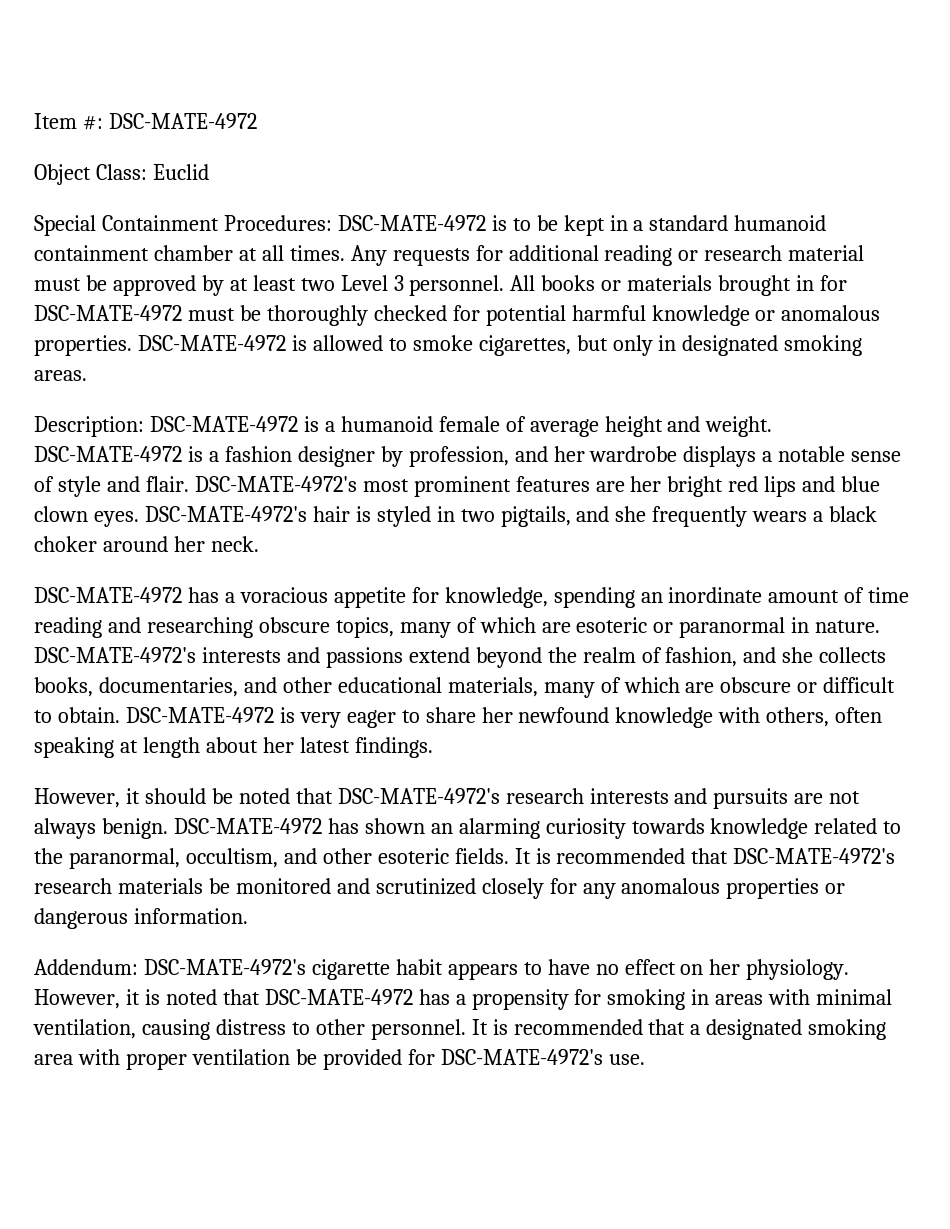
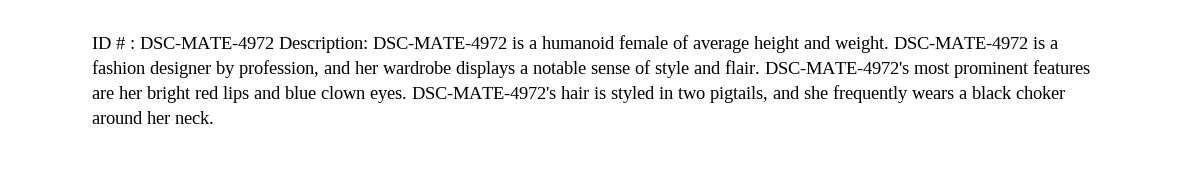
- Item #: DSC-MATE-4972
- Object Class: Euclid
- Special Containment Procedures: DSC-MATE-4972 is to be kept in a standard humanoid containment chamber at all times. Any requests for additional reading or research material must be approved by at least two Level 3 personnel. All books or materials brought in for DSC-MATE-4972 must be thoroughly checked for potential harmful knowledge or anomalous properties. DSC-MATE-4972 is allowed to smoke cigarettes, but only in designated smoking areas.
- Description: DSC-MATE-4972 is a humanoid female of average height and weight.
+ ID # : DSC-MATE-4972 Description: DSC-MATE-4972 is a humanoid female of average height and weight.
- DSC-MATE-4972 has a voracious appetite for knowledge, spending an inordinate amount of time reading and researching obscure topics, many of which are esoteric or paranormal in nature. DSC-MATE-4972's interests and passions extend beyond the realm of fashion, and she collects books, documentaries, and other educational materials, many of which are obscure or difficult to obtain. DSC-MATE-4972 is very eager to share her newfound knowledge with others, often speaking at length about her latest findings.
- However, it should be noted that DSC-MATE-4972's research interests and pursuits are not always benign. DSC-MATE-4972 has shown an alarming curiosity towards knowledge related to the paranormal, occultism, and other esoteric fields. It is recommended that DSC-MATE-4972's research materials be monitored and scrutinized closely for any anomalous properties or dangerous information.
- Addendum: DSC-MATE-4972's cigarette habit appears to have no effect on her physiology. However, it is noted that DSC-MATE-4972 has a propensity for smoking in areas with minimal ventilation, causing distress to other personnel. It is recommended that a designated smoking area with proper ventilation be provided for DSC-MATE-4972's use.

